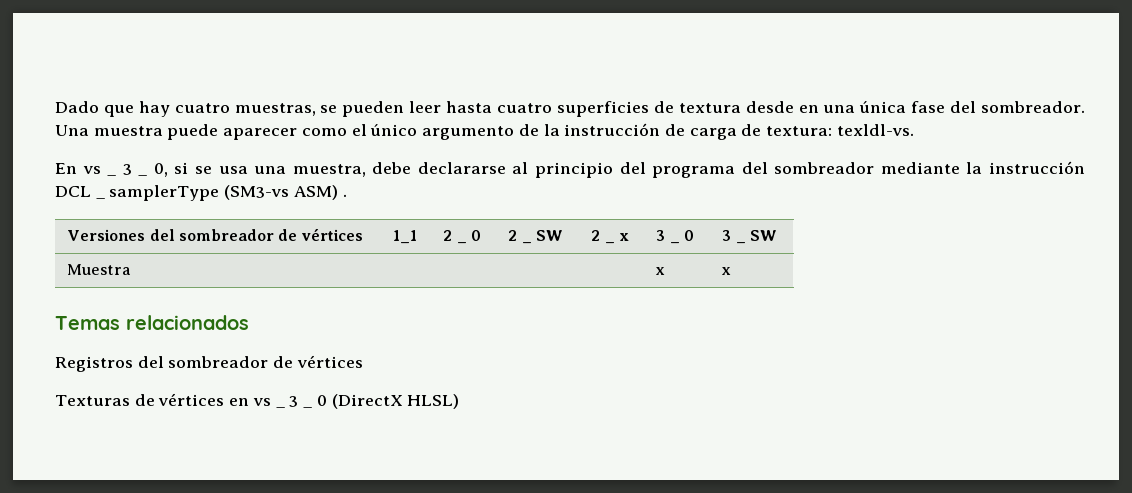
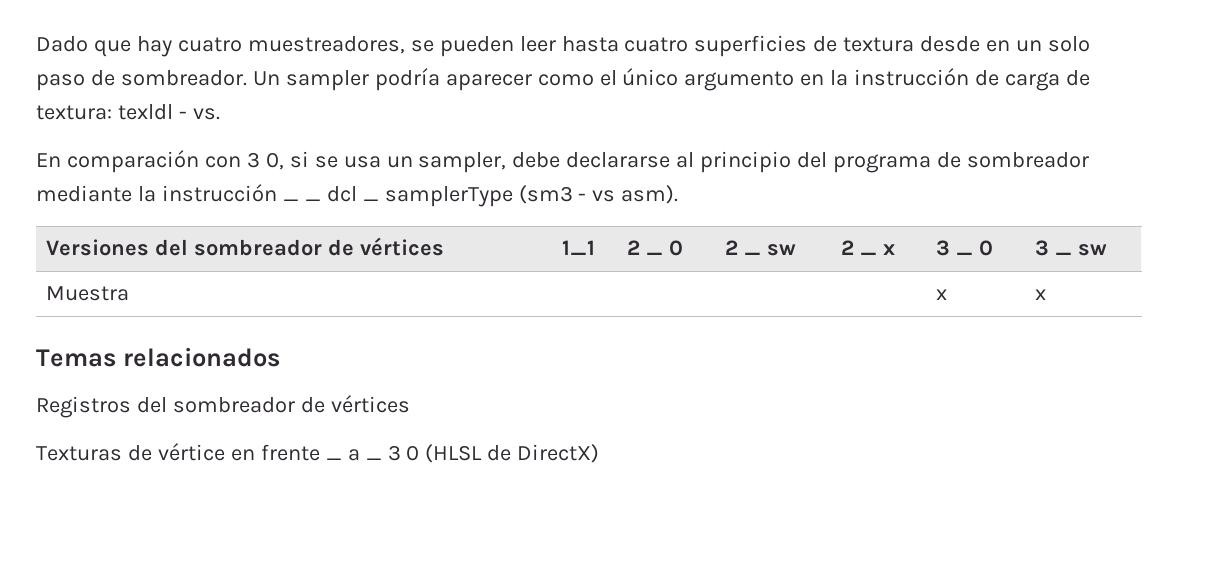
- Dado que hay cuatro muestras, se pueden leer hasta cuatro superficies de textura desde en una única fase del sombreador. Una muestra puede aparecer como el único argumento de la instrucción de carga de textura: texldl-vs.
- En vs _ 3 _ 0, si se usa una muestra, debe declararse al principio del programa del sombreador mediante la instrucción DCL _ samplerType (SM3-vs ASM) .
+ Dado que hay cuatro muestreadores, se pueden leer hasta cuatro superficies de textura desde en un solo paso de sombreador. Un sampler podría aparecer como el único argumento en la instrucción de carga de textura: texldl - vs.
+ En comparación con 3 0, si se usa un sampler, debe declararse al principio del programa de sombreador mediante la instrucción _ _ dcl _ samplerType (sm3 - vs asm).
- Versiones del sombreador de vértices | 1_1 | 2 _ 0 | 2 _ SW | 2 _ x | 3 _ 0 | 3 _ SW
+ Versiones del sombreador de vértices | 1_1 | 2 _ 0 | 2 _ sw | 2 _ x | 3 _ 0 | 3 _ sw
- Texturas de vértices en vs _ 3 _ 0 (DirectX HLSL)
+ Texturas de vértice en frente _ a _ 3 0 (HLSL de DirectX)

